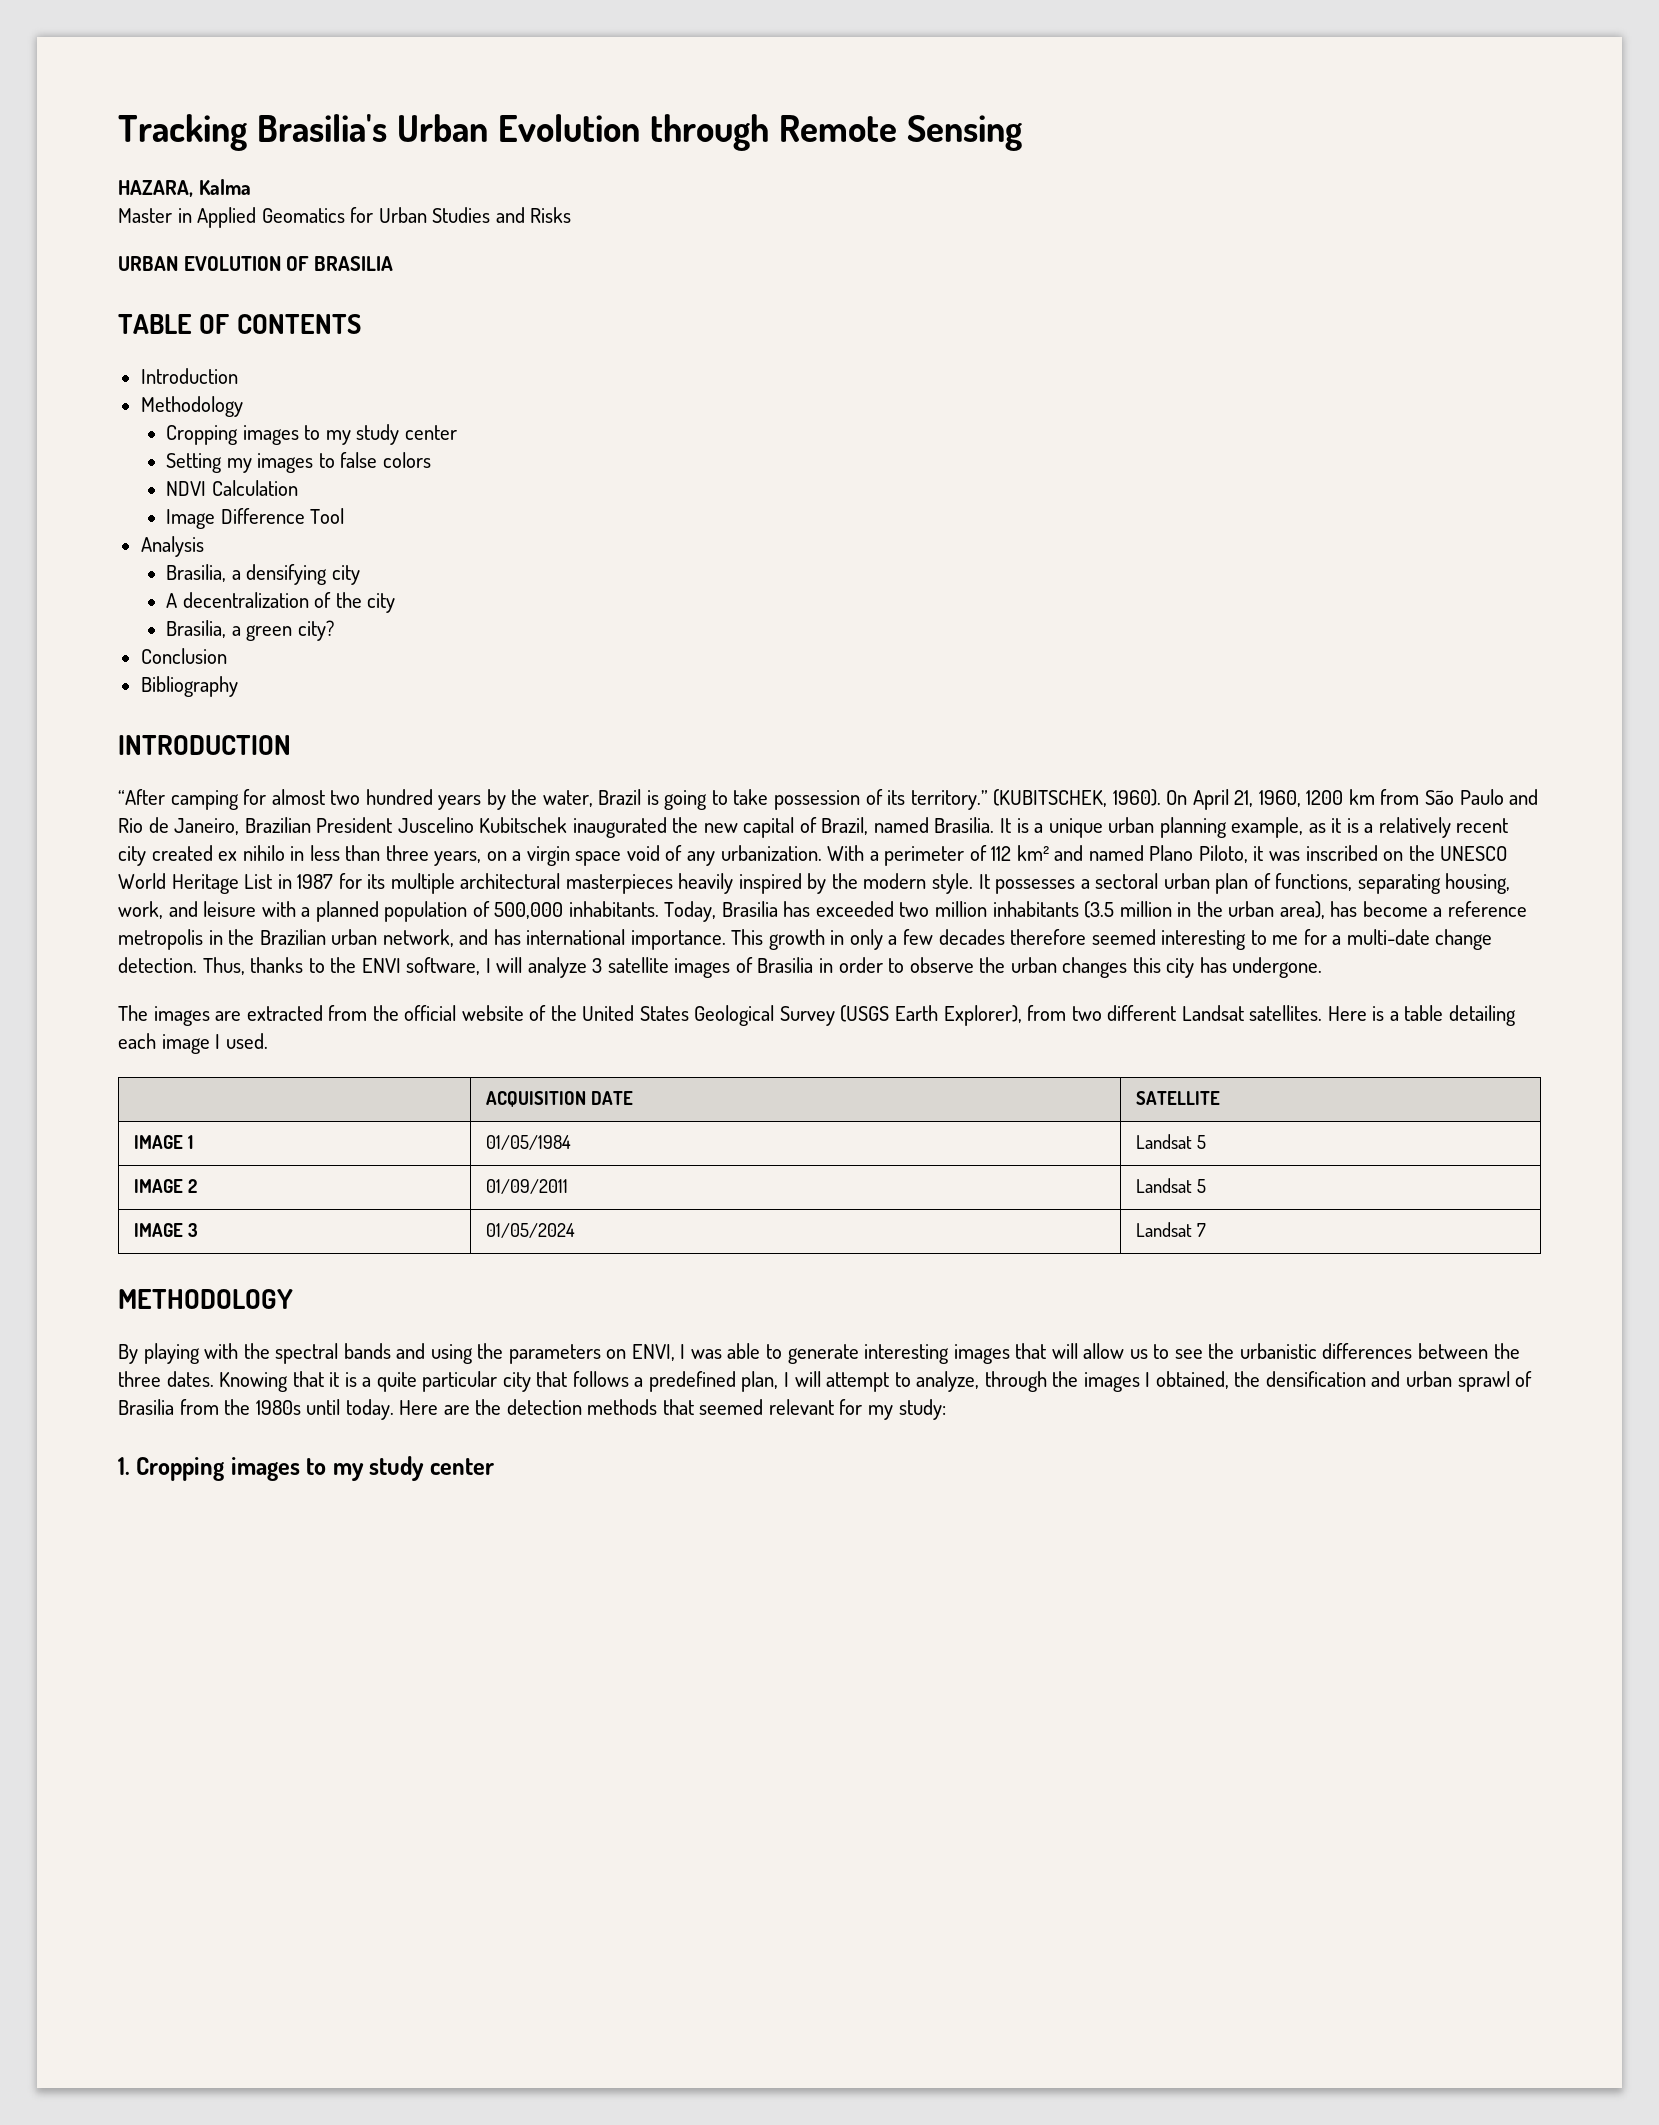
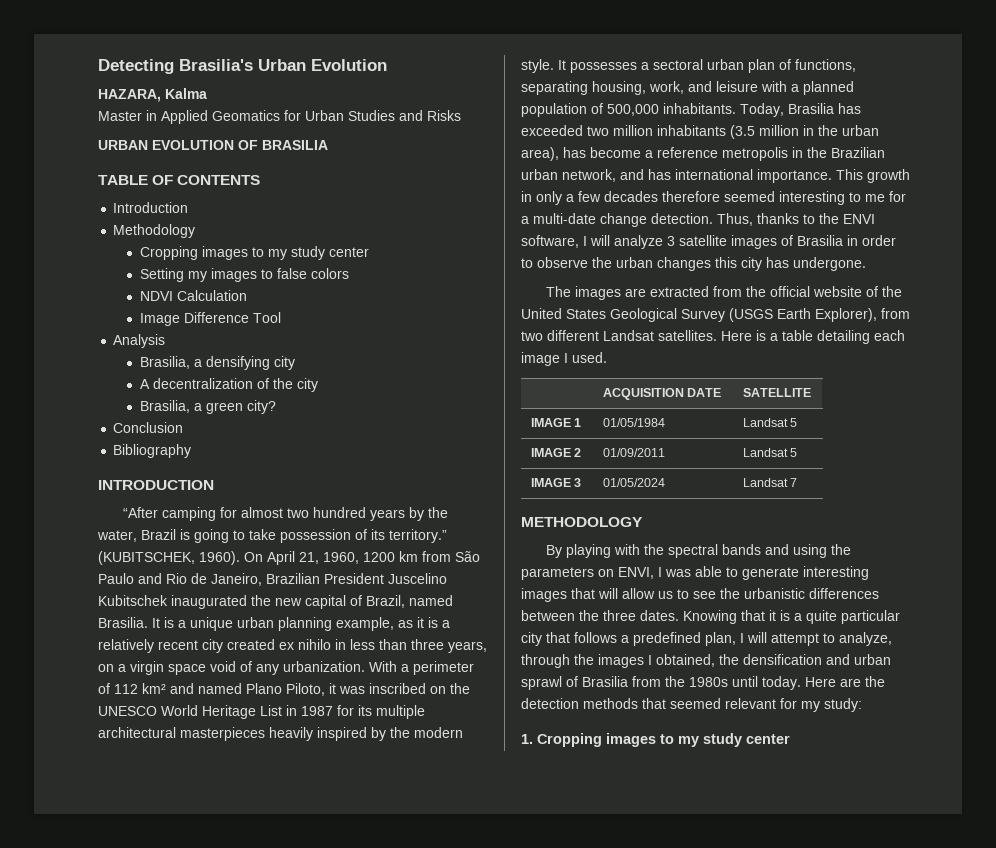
- Tracking Brasilia's Urban Evolution through Remote Sensing
+ Detecting Brasilia's Urban Evolution

